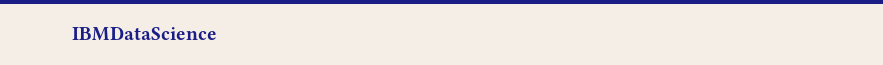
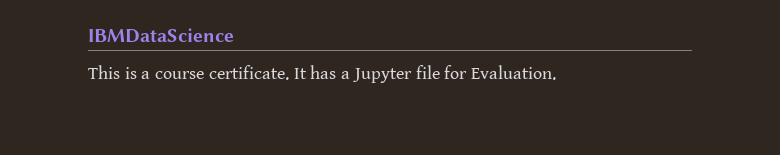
+ This is a course certificate. It has a Jupyter file for Evaluation.

